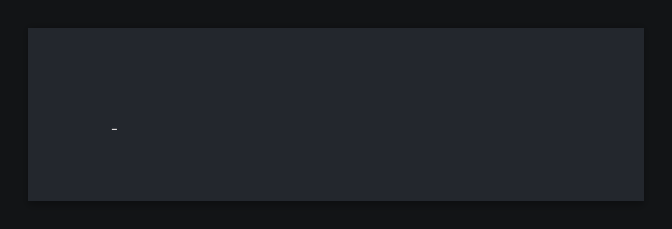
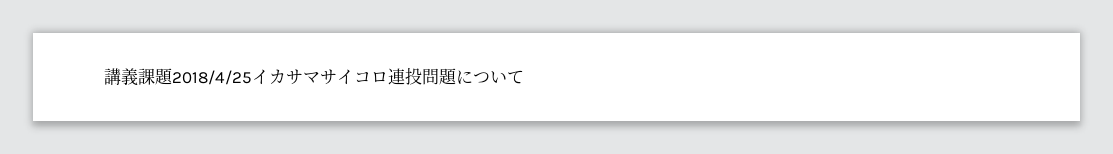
- -
+ 講義課題2018/4/25イカサマサイコロ連投問題について

